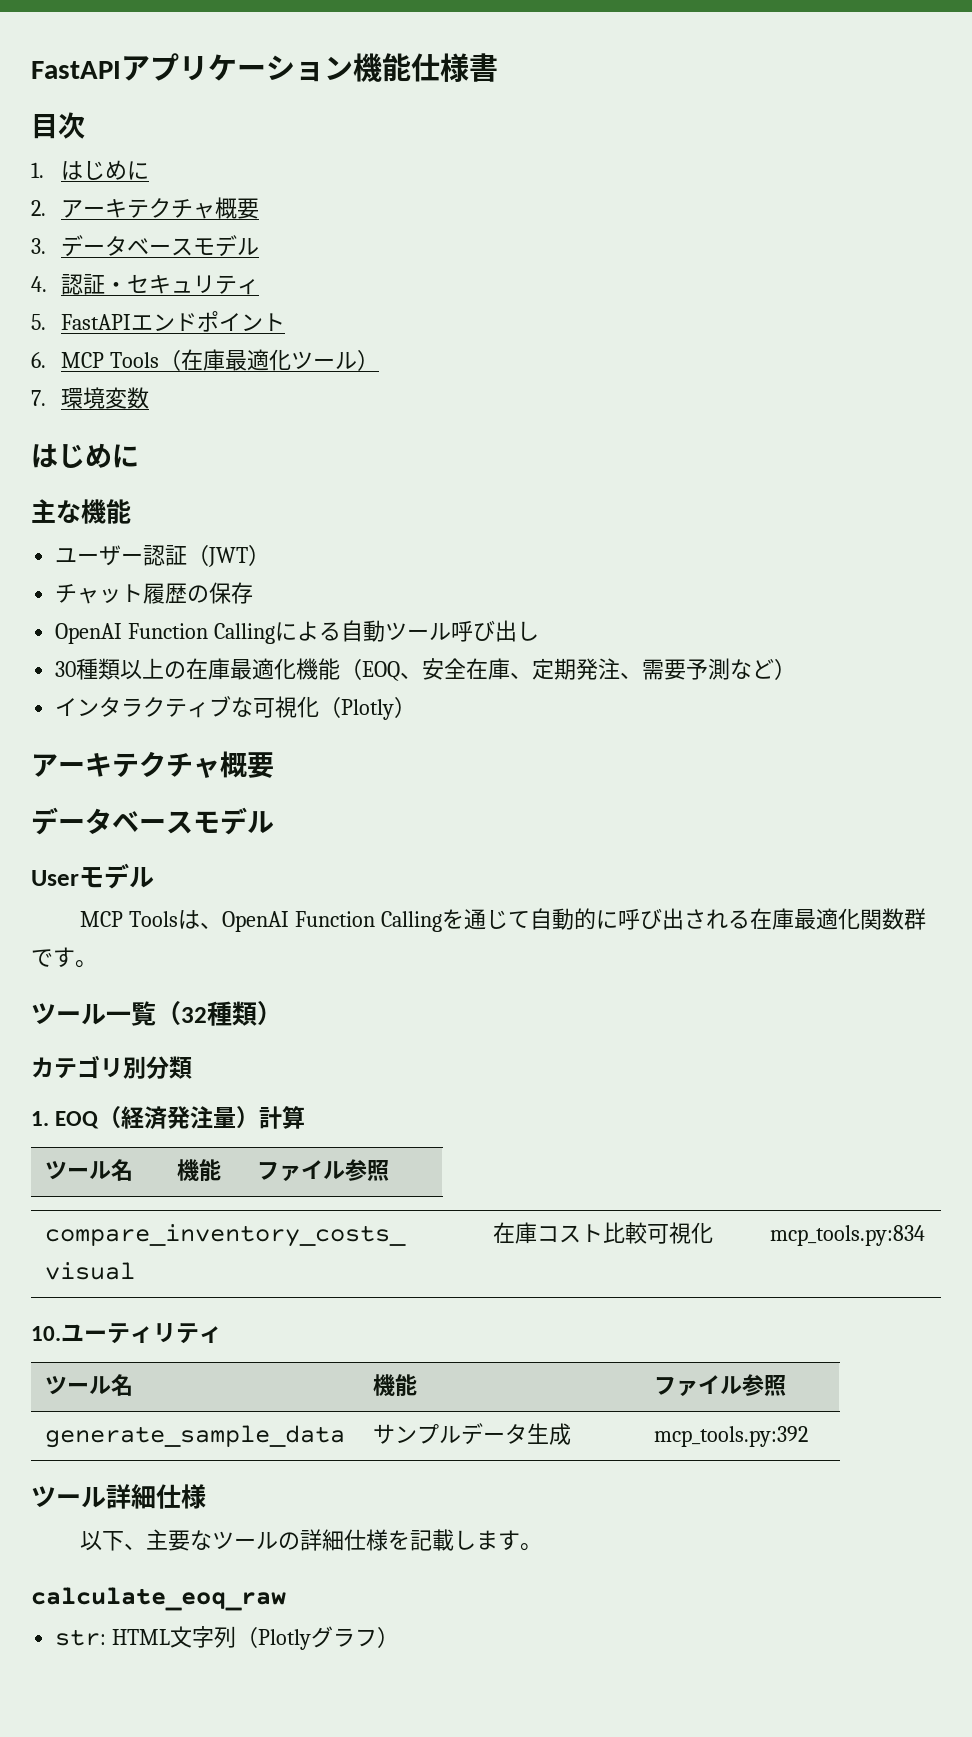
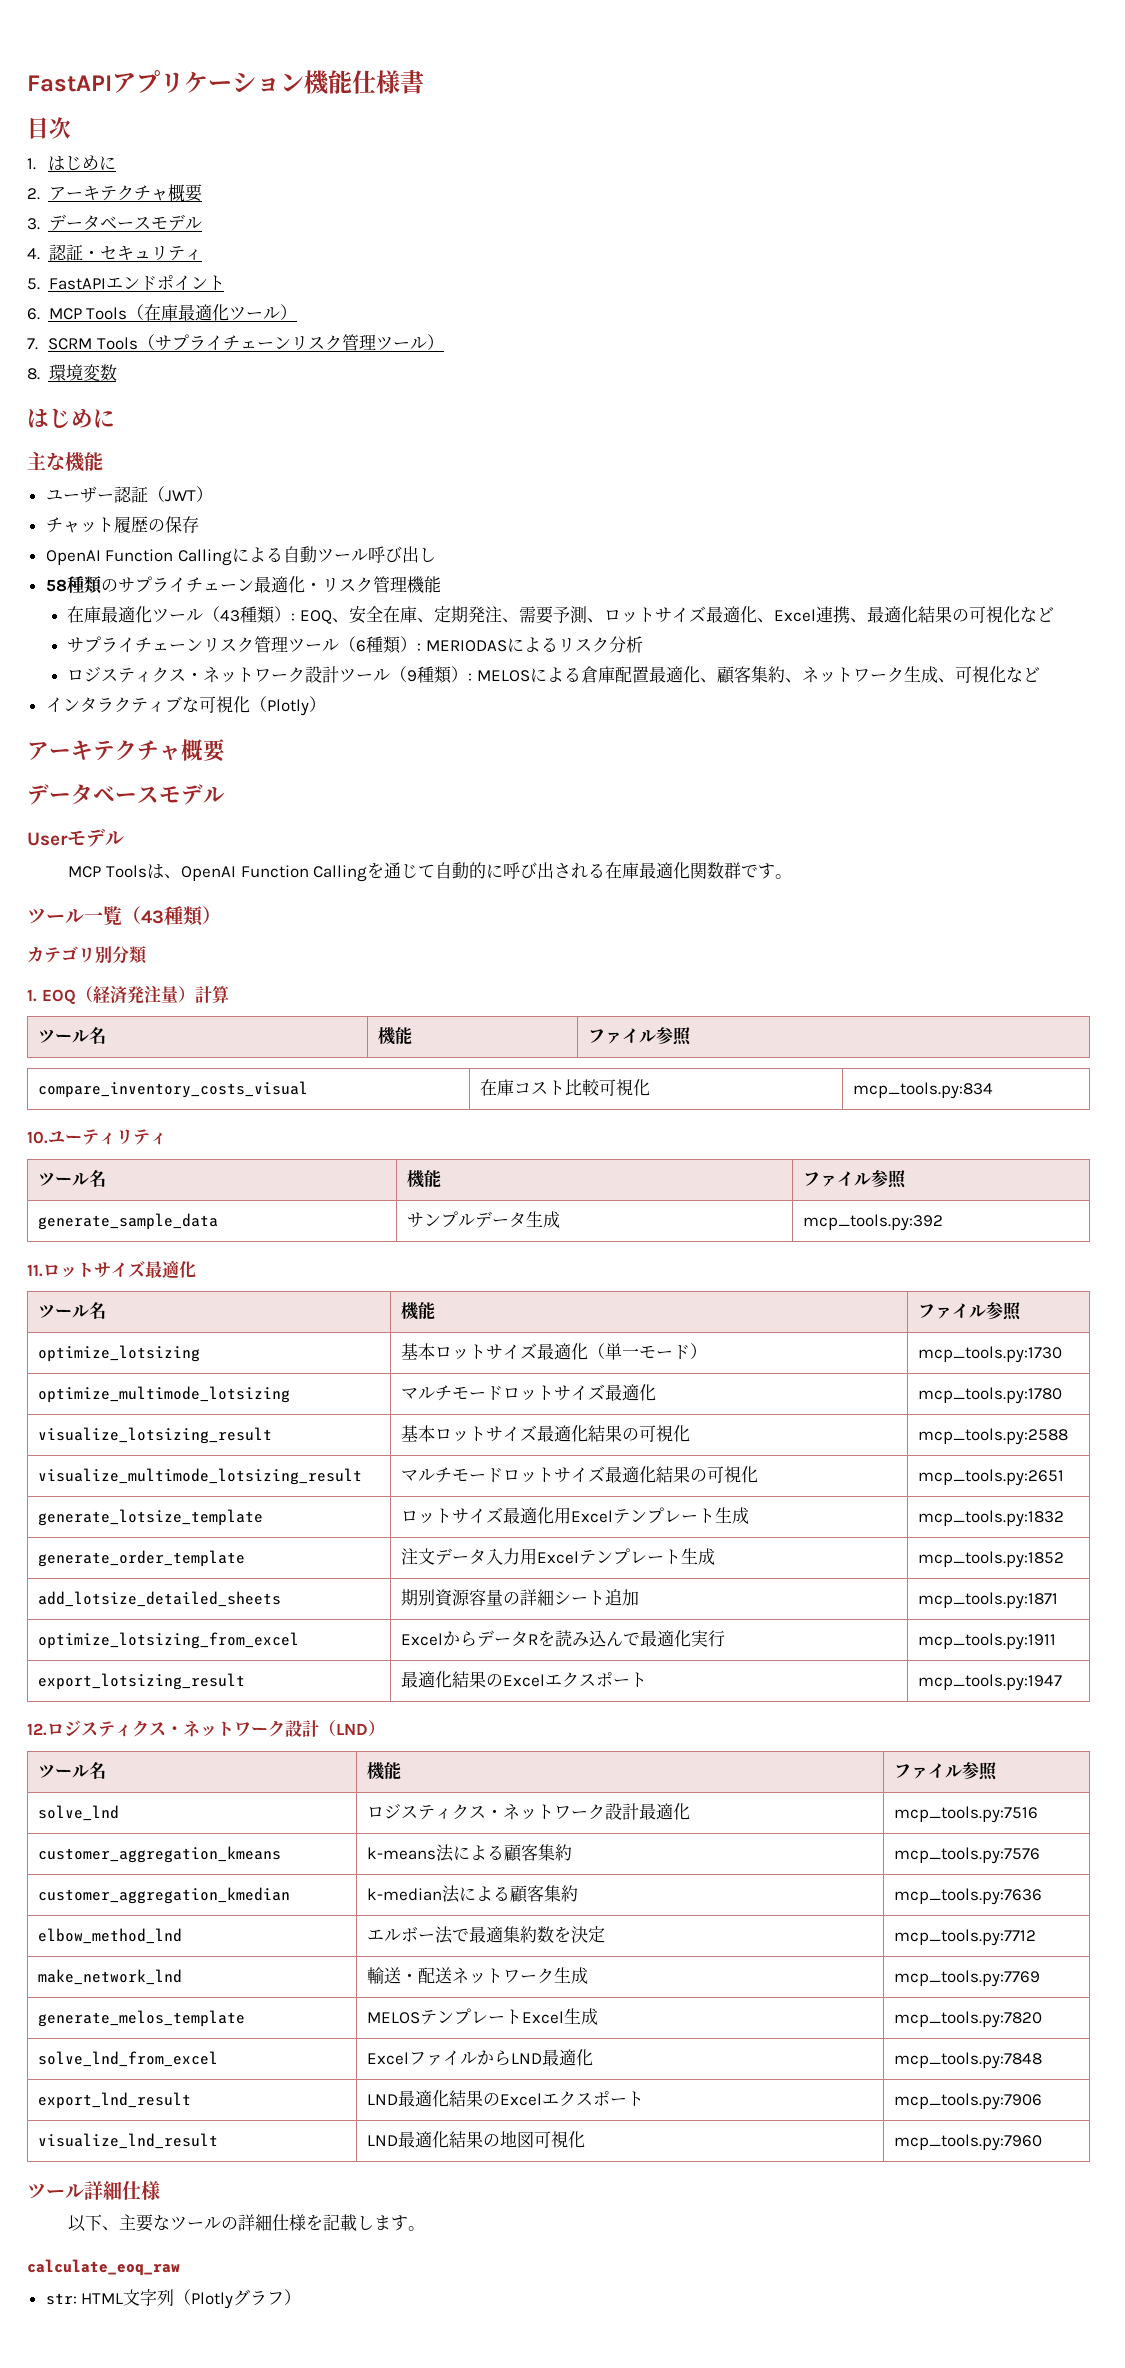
- 7.環境変数
+ 7. SCRM Tools（サプライチェーンリスク管理ツール）
+ 8.環境変数
- 30種類以上の在庫最適化機能（EOQ、安全在庫、定期発注、需要予測など）
+ 58種類のサプライチェーン最適化・リスク管理機能
+ 在庫最適化ツール（43種類）: EOQ、安全在庫、定期発注、需要予測、ロットサイズ最適化、Excel連携、最適化結果の可視化など
+ サプライチェーンリスク管理ツール（6種類）: MERIODASによるリスク分析
+ ロジスティクス・ネットワーク設計ツール（9種類）: MELOSによる倉庫配置最適化、顧客集約、ネットワーク生成、可視化など
- ツール一覧（32種類）
+ ツール一覧（43種類）
+ 11.ロットサイズ最適化
+ ツール名 | 機能 | ファイル参照
+ optimize_lotsizing | 基本ロットサイズ最適化（単一モード） | mcp_tools.py:1730
+ optimize_multimode_lotsizing | マルチモードロットサイズ最適化 | mcp_tools.py:1780
+ visualize_lotsizing_result | 基本ロットサイズ最適化結果の可視化 | mcp_tools.py:2588
+ visualize_multimode_lotsizing_result | マルチモードロットサイズ最適化結果の可視化 | mcp_tools.py:2651
+ generate_lotsize_template | ロットサイズ最適化用Excelテンプレート生成 | mcp_tools.py:1832
+ generate_order_template | 注文データ入力用Excelテンプレート生成 | mcp_tools.py:1852
+ add_lotsize_detailed_sheets | 期別資源容量の詳細シート追加 | mcp_tools.py:1871
+ optimize_lotsizing_from_excel | ExcelからデータRを読み込んで最適化実行 | mcp_tools.py:1911
+ export_lotsizing_result | 最適化結果のExcelエクスポート | mcp_tools.py:1947
+ 12.ロジスティクス・ネットワーク設計（LND）
+ ツール名 | 機能 | ファイル参照
+ solve_lnd | ロジスティクス・ネットワーク設計最適化 | mcp_tools.py:7516
+ customer_aggregation_kmeans | k-means法による顧客集約 | mcp_tools.py:7576
+ customer_aggregation_kmedian | k-median法による顧客集約 | mcp_tools.py:7636
+ elbow_method_lnd | エルボー法で最適集約数を決定 | mcp_tools.py:7712
+ make_network_lnd | 輸送・配送ネットワーク生成 | mcp_tools.py:7769
+ generate_melos_template | MELOSテンプレートExcel生成 | mcp_tools.py:7820
+ solve_lnd_from_excel | ExcelファイルからLND最適化 | mcp_tools.py:7848
+ export_lnd_result | LND最適化結果のExcelエクスポート | mcp_tools.py:7906
+ visualize_lnd_result | LND最適化結果の地図可視化 | mcp_tools.py:7960

